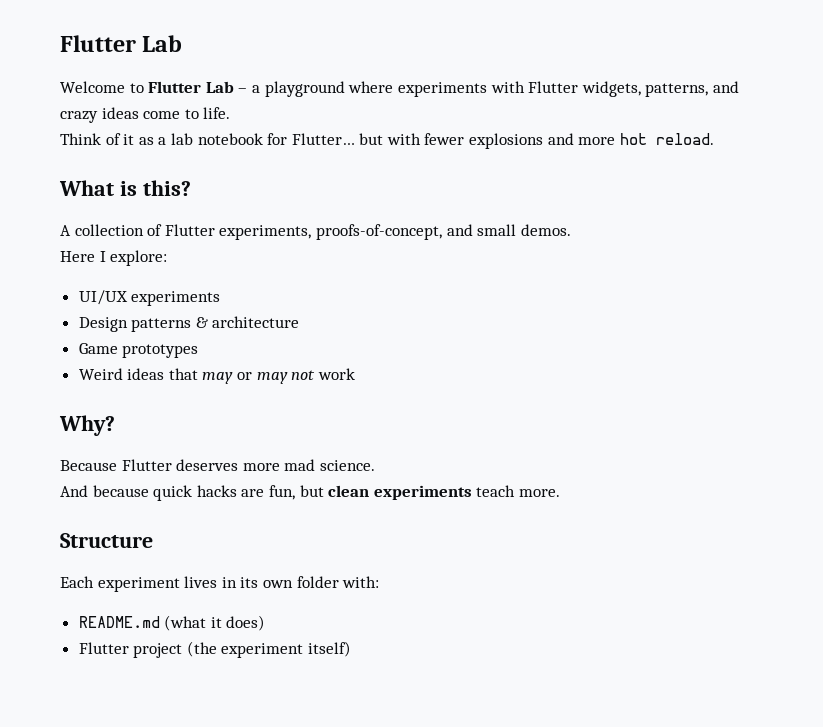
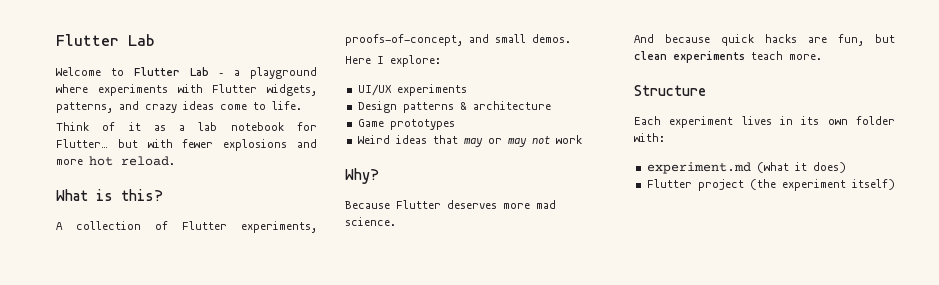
- README.md (what it does)
+ experiment.md (what it does)

